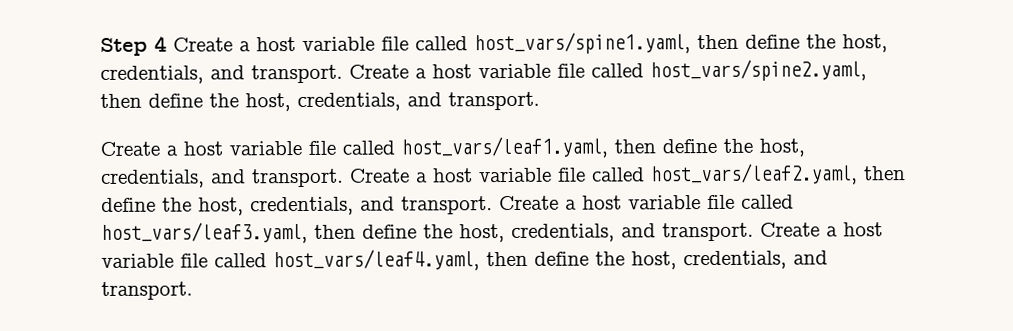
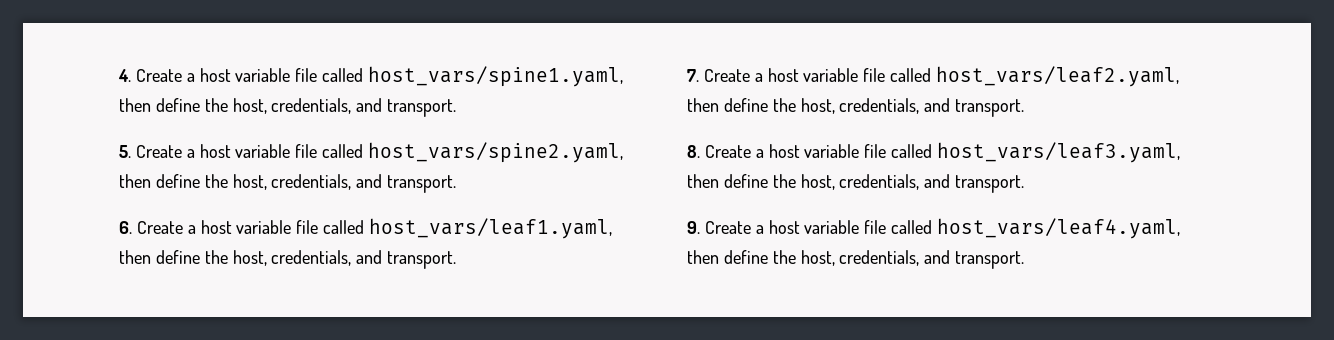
- Step 4 Create a host variable file called host_vars/spine1.yaml, then define the host, credentials, and transport. Create a host variable file called host_vars/spine2.yaml, then define the host, credentials, and transport.
+ 4. Create a host variable file called host_vars/spine1.yaml, then define the host, credentials, and transport.
+ 5. Create a host variable file called host_vars/spine2.yaml, then define the host, credentials, and transport.
- Create a host variable file called host_vars/leaf1.yaml, then define the host, credentials, and transport. Create a host variable file called host_vars/leaf2.yaml, then define the host, credentials, and transport. Create a host variable file called host_vars/leaf3.yaml, then define the host, credentials, and transport. Create a host variable file called host_vars/leaf4.yaml, then define the host, credentials, and transport.
+ 6. Create a host variable file called host_vars/leaf1.yaml, then define the host, credentials, and transport.
+ 7. Create a host variable file called host_vars/leaf2.yaml, then define the host, credentials, and transport.
+ 8. Create a host variable file called host_vars/leaf3.yaml, then define the host, credentials, and transport.
+ 9. Create a host variable file called host_vars/leaf4.yaml, then define the host, credentials, and transport.

